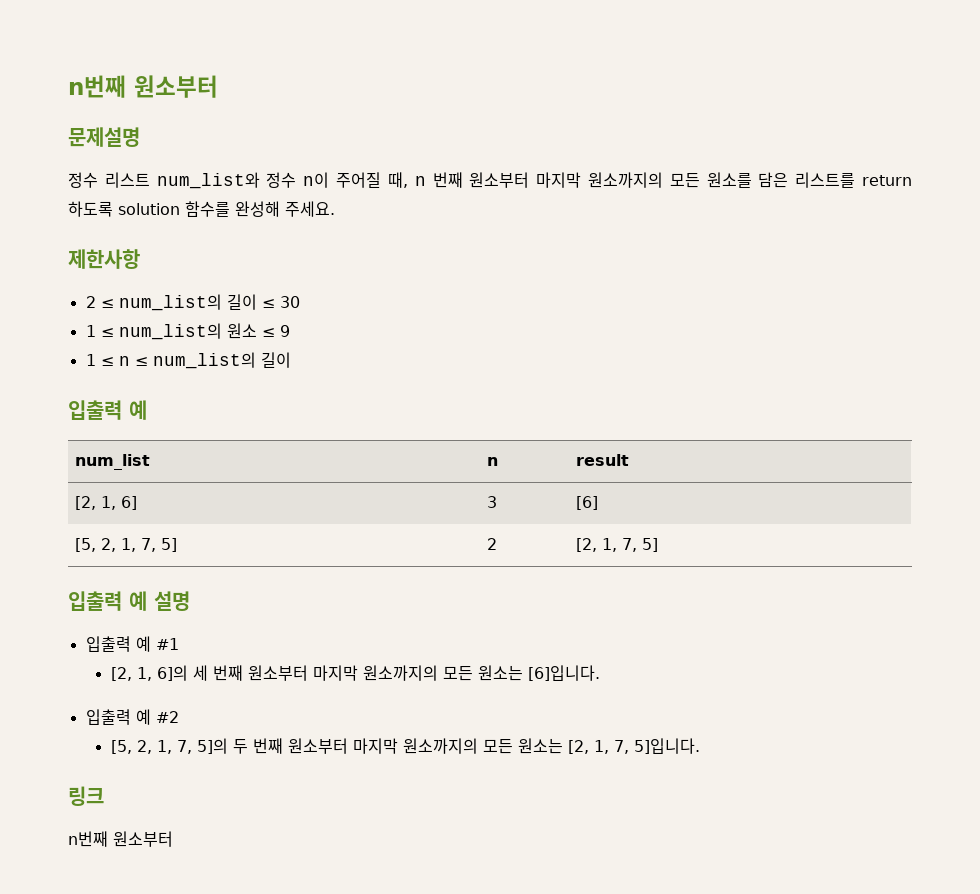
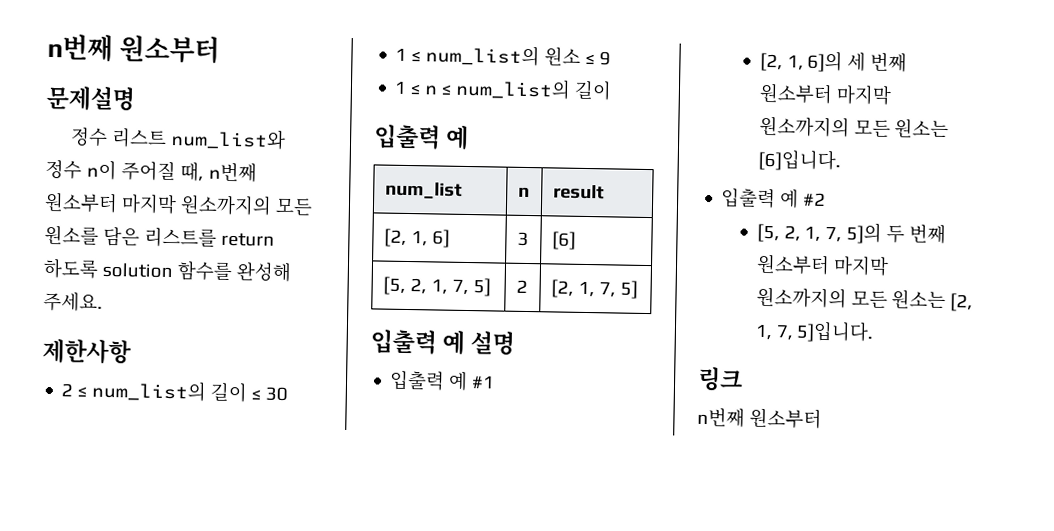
- 정수 리스트 num_list와 정수 n이 주어질 때, n 번째 원소부터 마지막 원소까지의 모든 원소를 담은 리스트를 return 하도록 solution 함수를 완성해 주세요.
+ 정수 리스트 num_list와 정수 n이 주어질 때, n번째 원소부터 마지막 원소까지의 모든 원소를 담은 리스트를 return 하도록 solution 함수를 완성해 주세요.

